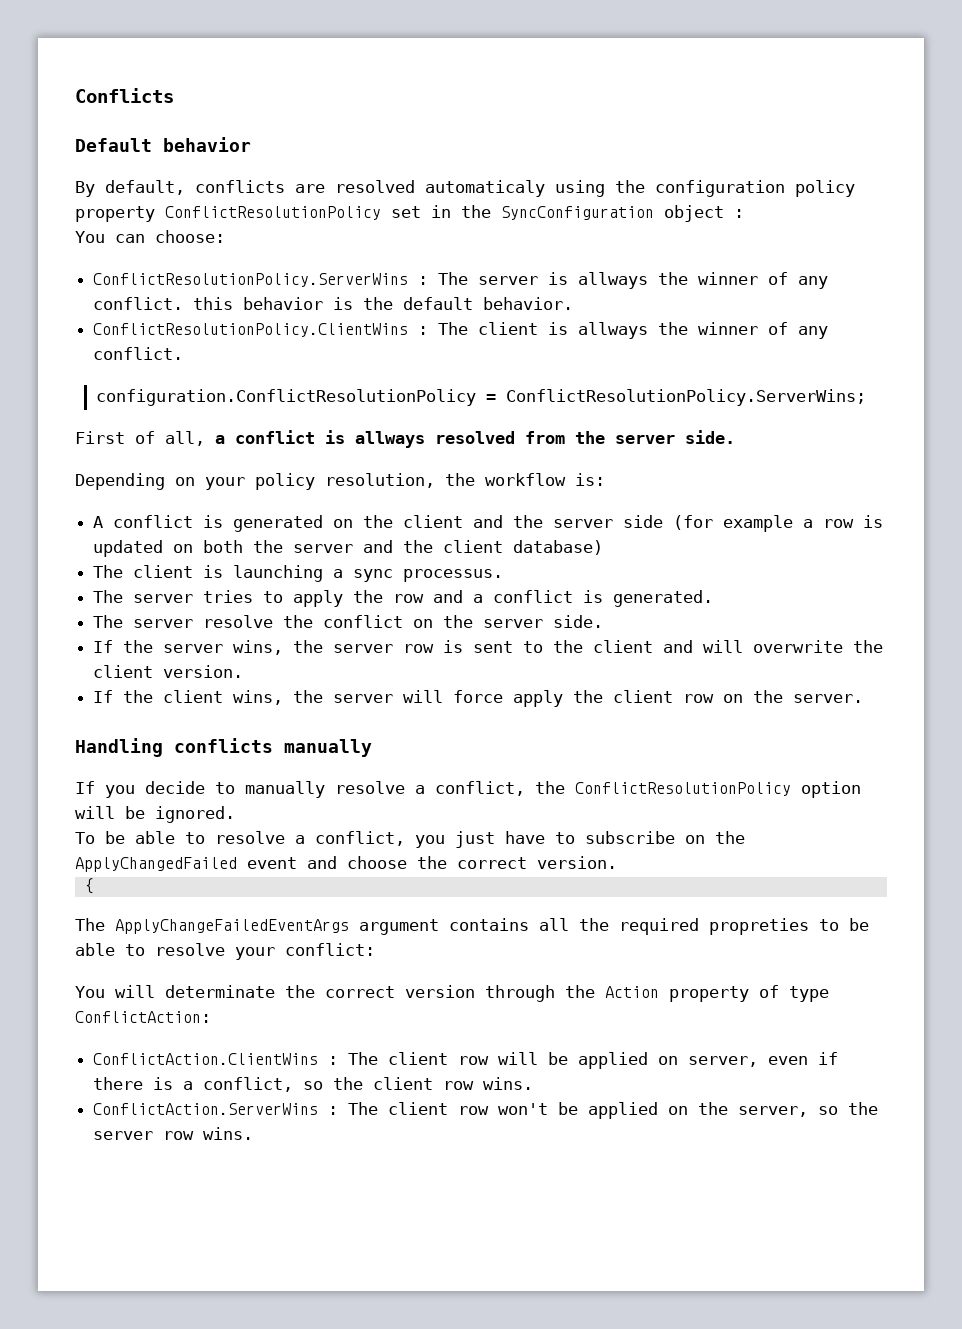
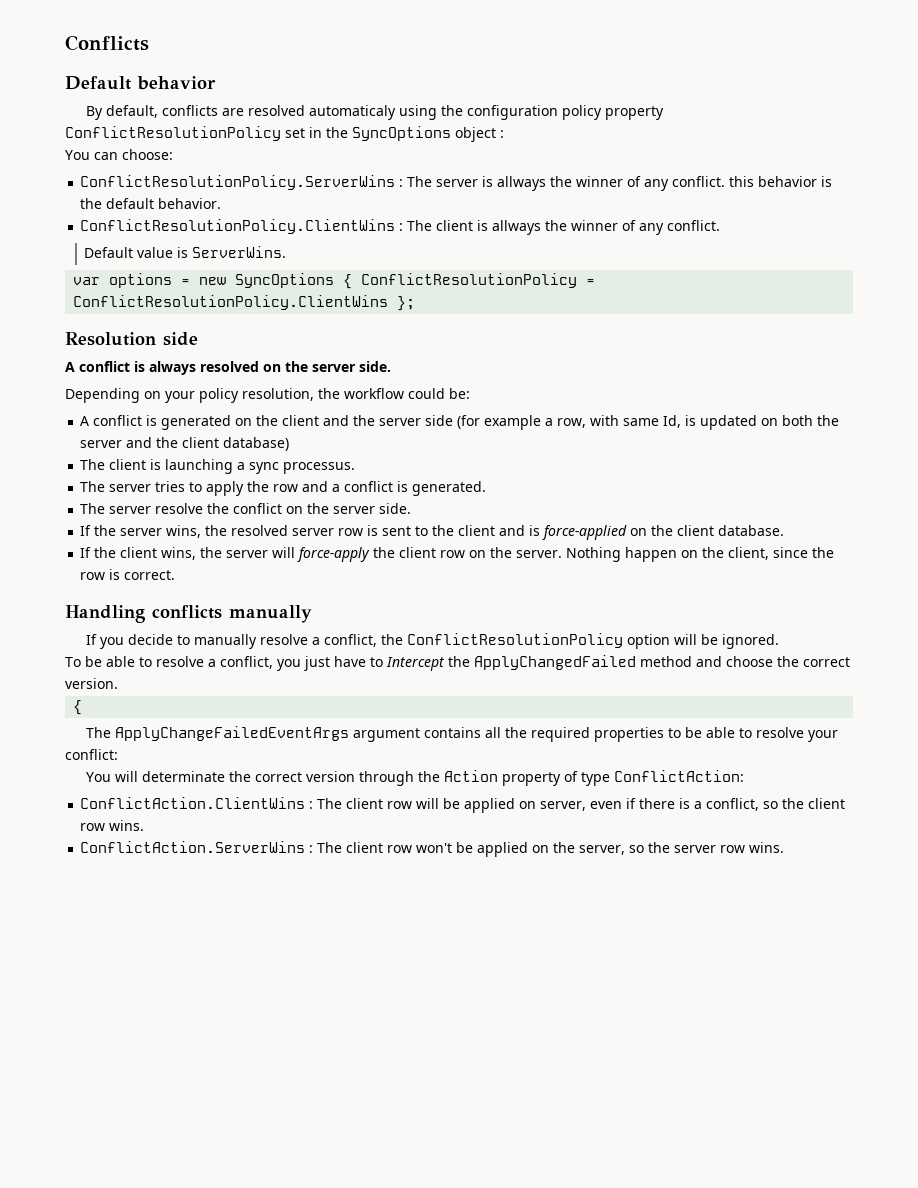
- By default, conflicts are resolved automaticaly using the configuration policy property ConflictResolutionPolicy set in the SyncConfiguration object :
+ By default, conflicts are resolved automaticaly using the configuration policy property ConflictResolutionPolicy set in the SyncOptions object :
- configuration.ConflictResolutionPolicy = ConflictResolutionPolicy.ServerWins;
- First of all, a conflict is allways resolved from the server side.
+ Default value is ServerWins.
+ var options = new SyncOptions { ConflictResolutionPolicy = ConflictResolutionPolicy.ClientWins };
+ Resolution side
+ A conflict is always resolved on the server side.
- Depending on your policy resolution, the workflow is:
+ Depending on your policy resolution, the workflow could be:
- A conflict is generated on the client and the server side (for example a row is updated on both the server and the client database)
+ A conflict is generated on the client and the server side (for example a row, with same Id, is updated on both the server and the client database)
- If the server wins, the server row is sent to the client and will overwrite the client version.
+ If the server wins, the resolved server row is sent to the client and is force-applied on the client database.
- If the client wins, the server will force apply the client row on the server.
+ If the client wins, the server will force-apply the client row on the server. Nothing happen on the client, since the row is correct.
- To be able to resolve a conflict, you just have to subscribe on the ApplyChangedFailed event and choose the correct version.
+ To be able to resolve a conflict, you just have to Intercept the ApplyChangedFailed method and choose the correct version.
- The ApplyChangeFailedEventArgs argument contains all the required propreties to be able to resolve your conflict:
+ The ApplyChangeFailedEventArgs argument contains all the required properties to be able to resolve your conflict:

